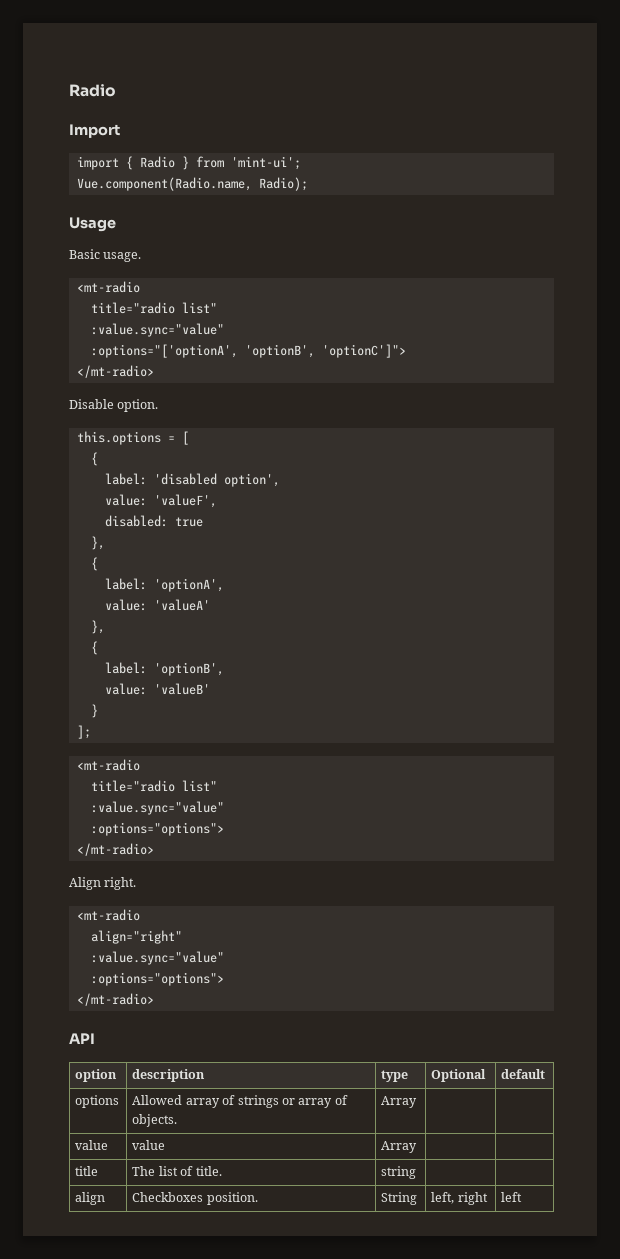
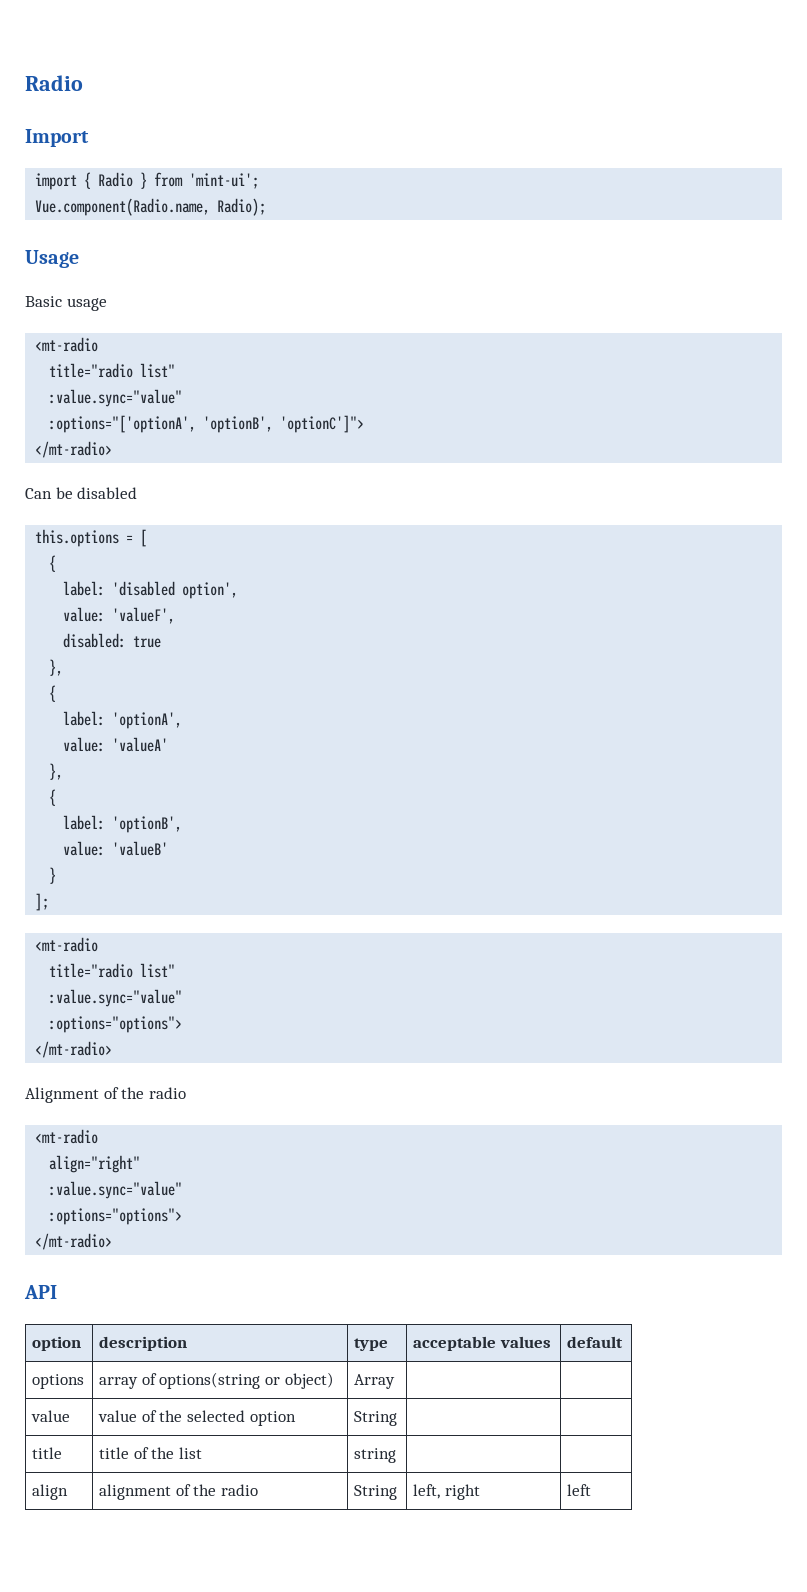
- Basic usage.
+ Basic usage
- Disable option.
+ Can be disabled
- Align right.
+ Alignment of the radio
- option | description | type | Optional | default
+ option | description | type | acceptable values | default
- options | Allowed array of strings or array of objects. | Array | |
- value | value | Array | |
- title | The list of title. | string | |
+ options | array of options(string or object) | Array | |
+ value | value of the selected option | String | |
+ title | title of the list | string | |
- align | Checkboxes position. | String | left, right | left
+ align | alignment of the radio | String | left, right | left

